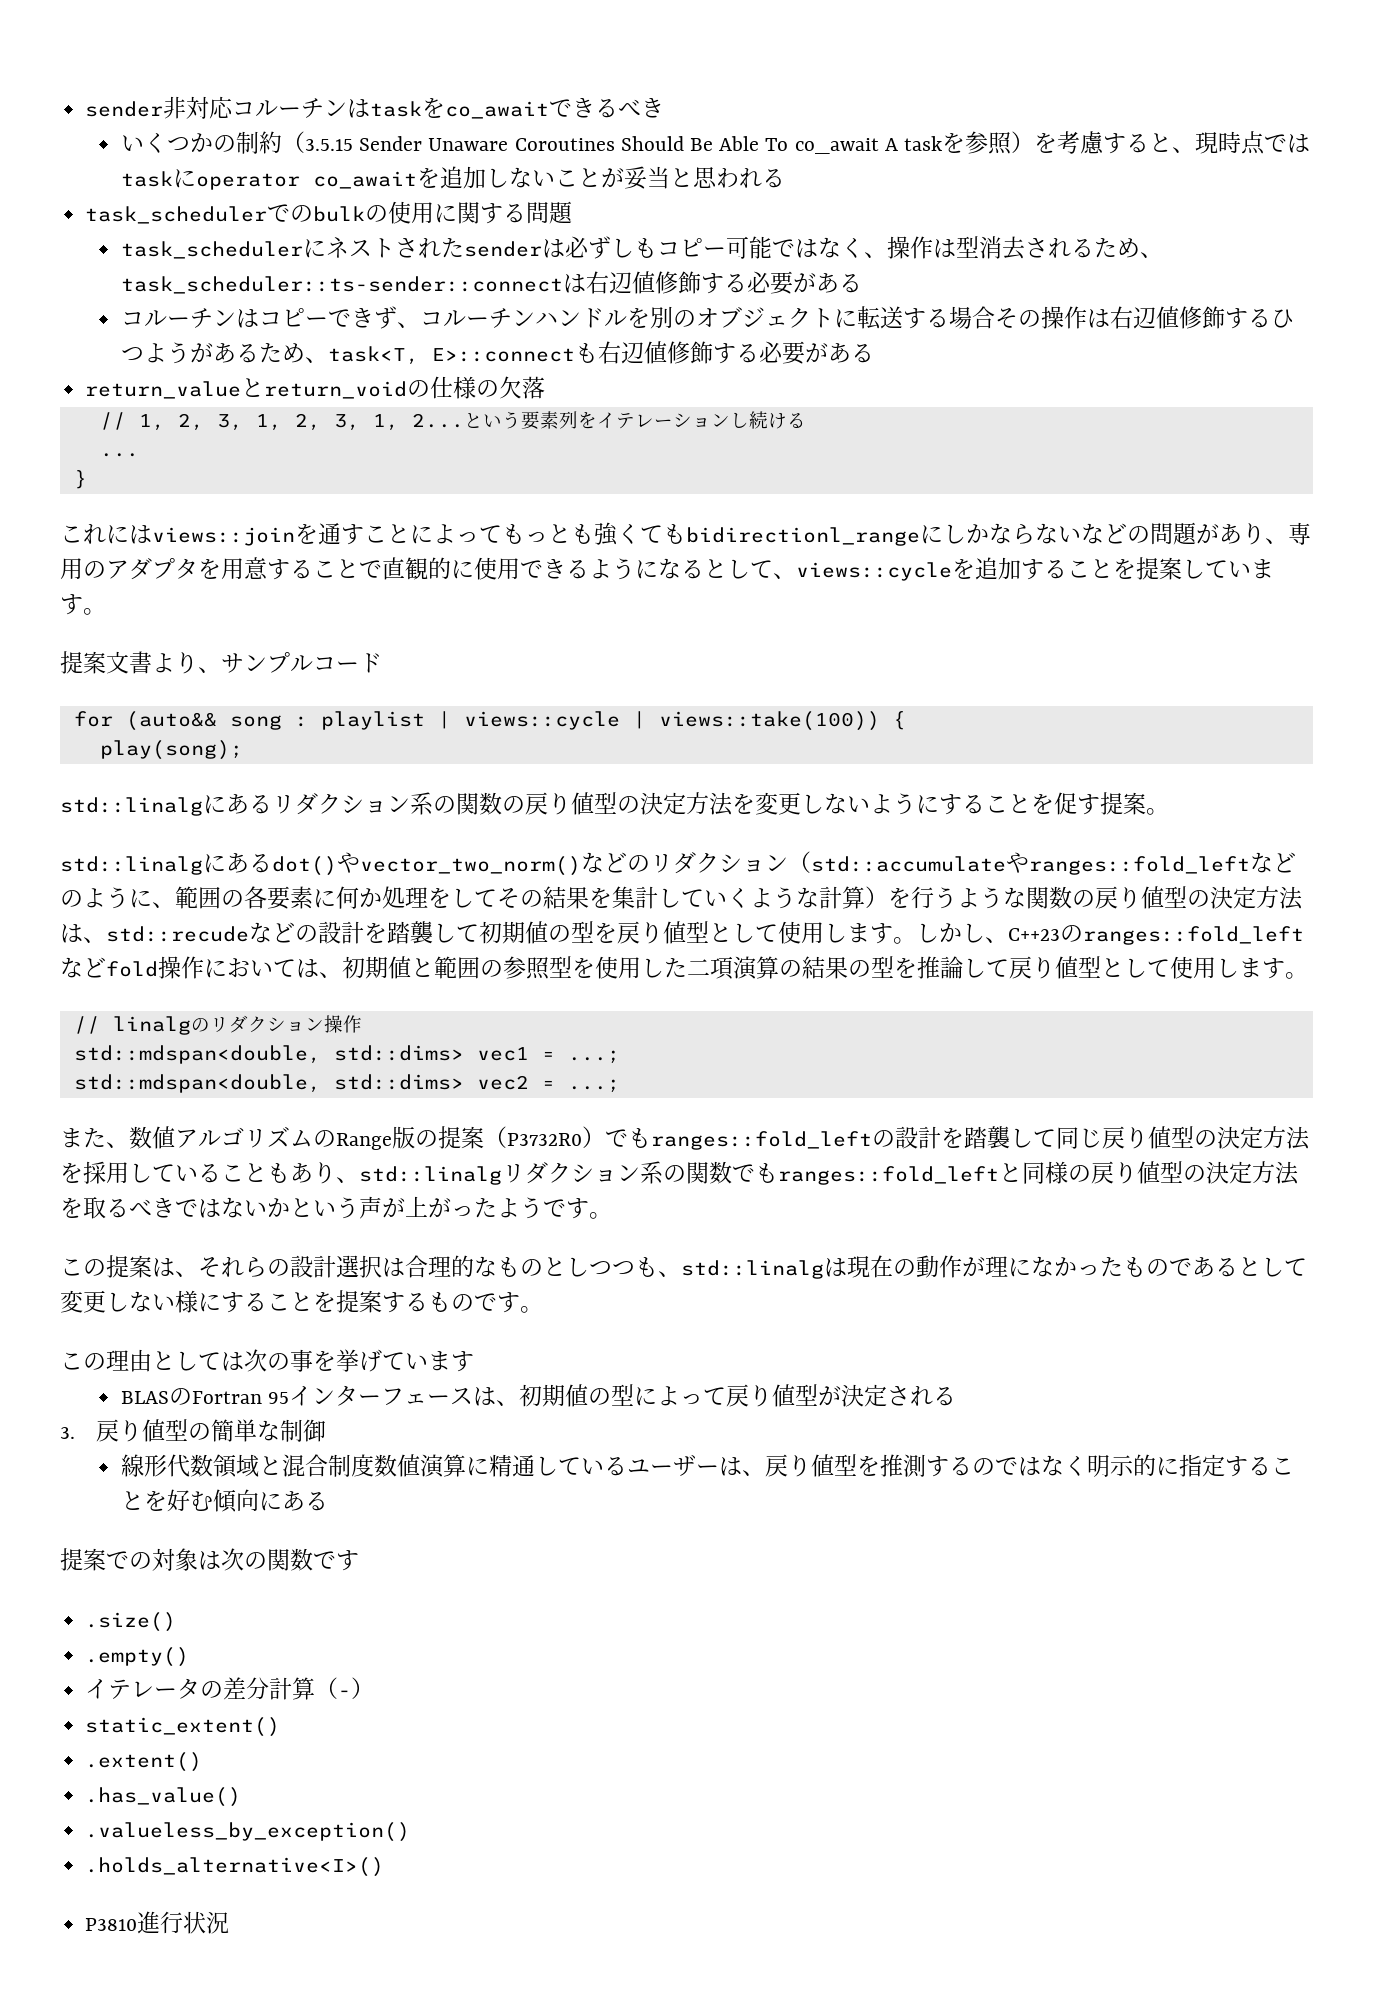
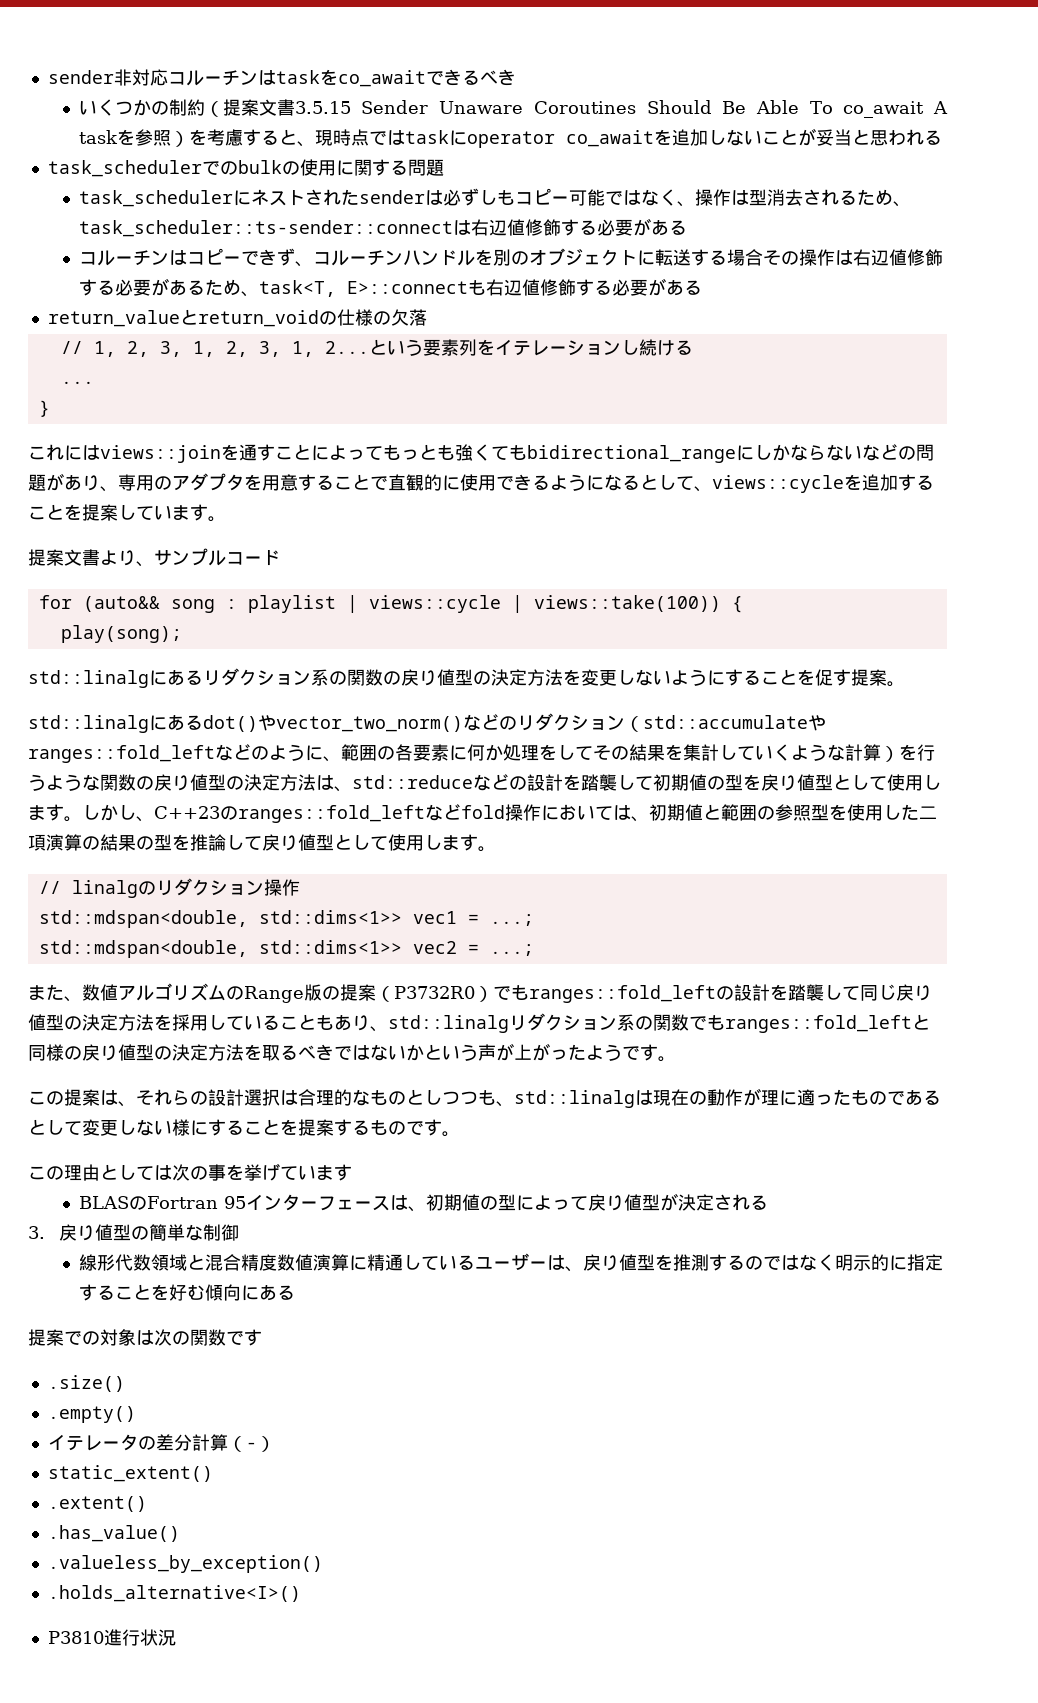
- いくつかの制約（3.5.15 Sender Unaware Coroutines Should Be Able To co_await A taskを参照）を考慮すると、現時点ではtaskにoperator co_awaitを追加しないことが妥当と思われる
+ いくつかの制約（提案文書3.5.15 Sender Unaware Coroutines Should Be Able To co_await A taskを参照）を考慮すると、現時点ではtaskにoperator co_awaitを追加しないことが妥当と思われる
- コルーチンはコピーできず、コルーチンハンドルを別のオブジェクトに転送する場合その操作は右辺値修飾するひつようがあるため、task<T, E>::connectも右辺値修飾する必要がある
+ コルーチンはコピーできず、コルーチンハンドルを別のオブジェクトに転送する場合その操作は右辺値修飾する必要があるため、task<T, E>::connectも右辺値修飾する必要がある
- これにはviews::joinを通すことによってもっとも強くてもbidirectionl_rangeにしかならないなどの問題があり、専用のアダプタを用意することで直観的に使用できるようになるとして、views::cycleを追加することを提案しています。
+ これにはviews::joinを通すことによってもっとも強くてもbidirectional_rangeにしかならないなどの問題があり、専用のアダプタを用意することで直観的に使用できるようになるとして、views::cycleを追加することを提案しています。
- std::linalgにあるdot()やvector_two_norm()などのリダクション（std::accumulateやranges::fold_leftなどのように、範囲の各要素に何か処理をしてその結果を集計していくような計算）を行うような関数の戻り値型の決定方法は、std::recudeなどの設計を踏襲して初期値の型を戻り値型として使用します。
+ std::linalgにあるdot()やvector_two_norm()などのリダクション（std::accumulateやranges::fold_leftなどのように、範囲の各要素に何か処理をしてその結果を集計していくような計算）を行うような関数の戻り値型の決定方法は、std::reduceなどの設計を踏襲して初期値の型を戻り値型として使用します。
- std::mdspan<double, std::dims> vec1 = ...;
+ std::mdspan<double, std::dims<1>> vec1 = ...;
- std::mdspan<double, std::dims> vec2 = ...;
+ std::mdspan<double, std::dims<1>> vec2 = ...;
- この提案は、それらの設計選択は合理的なものとしつつも、std::linalgは現在の動作が理になかったものであるとして変更しない様にすることを提案するものです。
+ この提案は、それらの設計選択は合理的なものとしつつも、std::linalgは現在の動作が理に適ったものであるとして変更しない様にすることを提案するものです。
- 線形代数領域と混合制度数値演算に精通しているユーザーは、戻り値型を推測するのではなく明示的に指定することを好む傾向にある
+ 線形代数領域と混合精度数値演算に精通しているユーザーは、戻り値型を推測するのではなく明示的に指定することを好む傾向にある

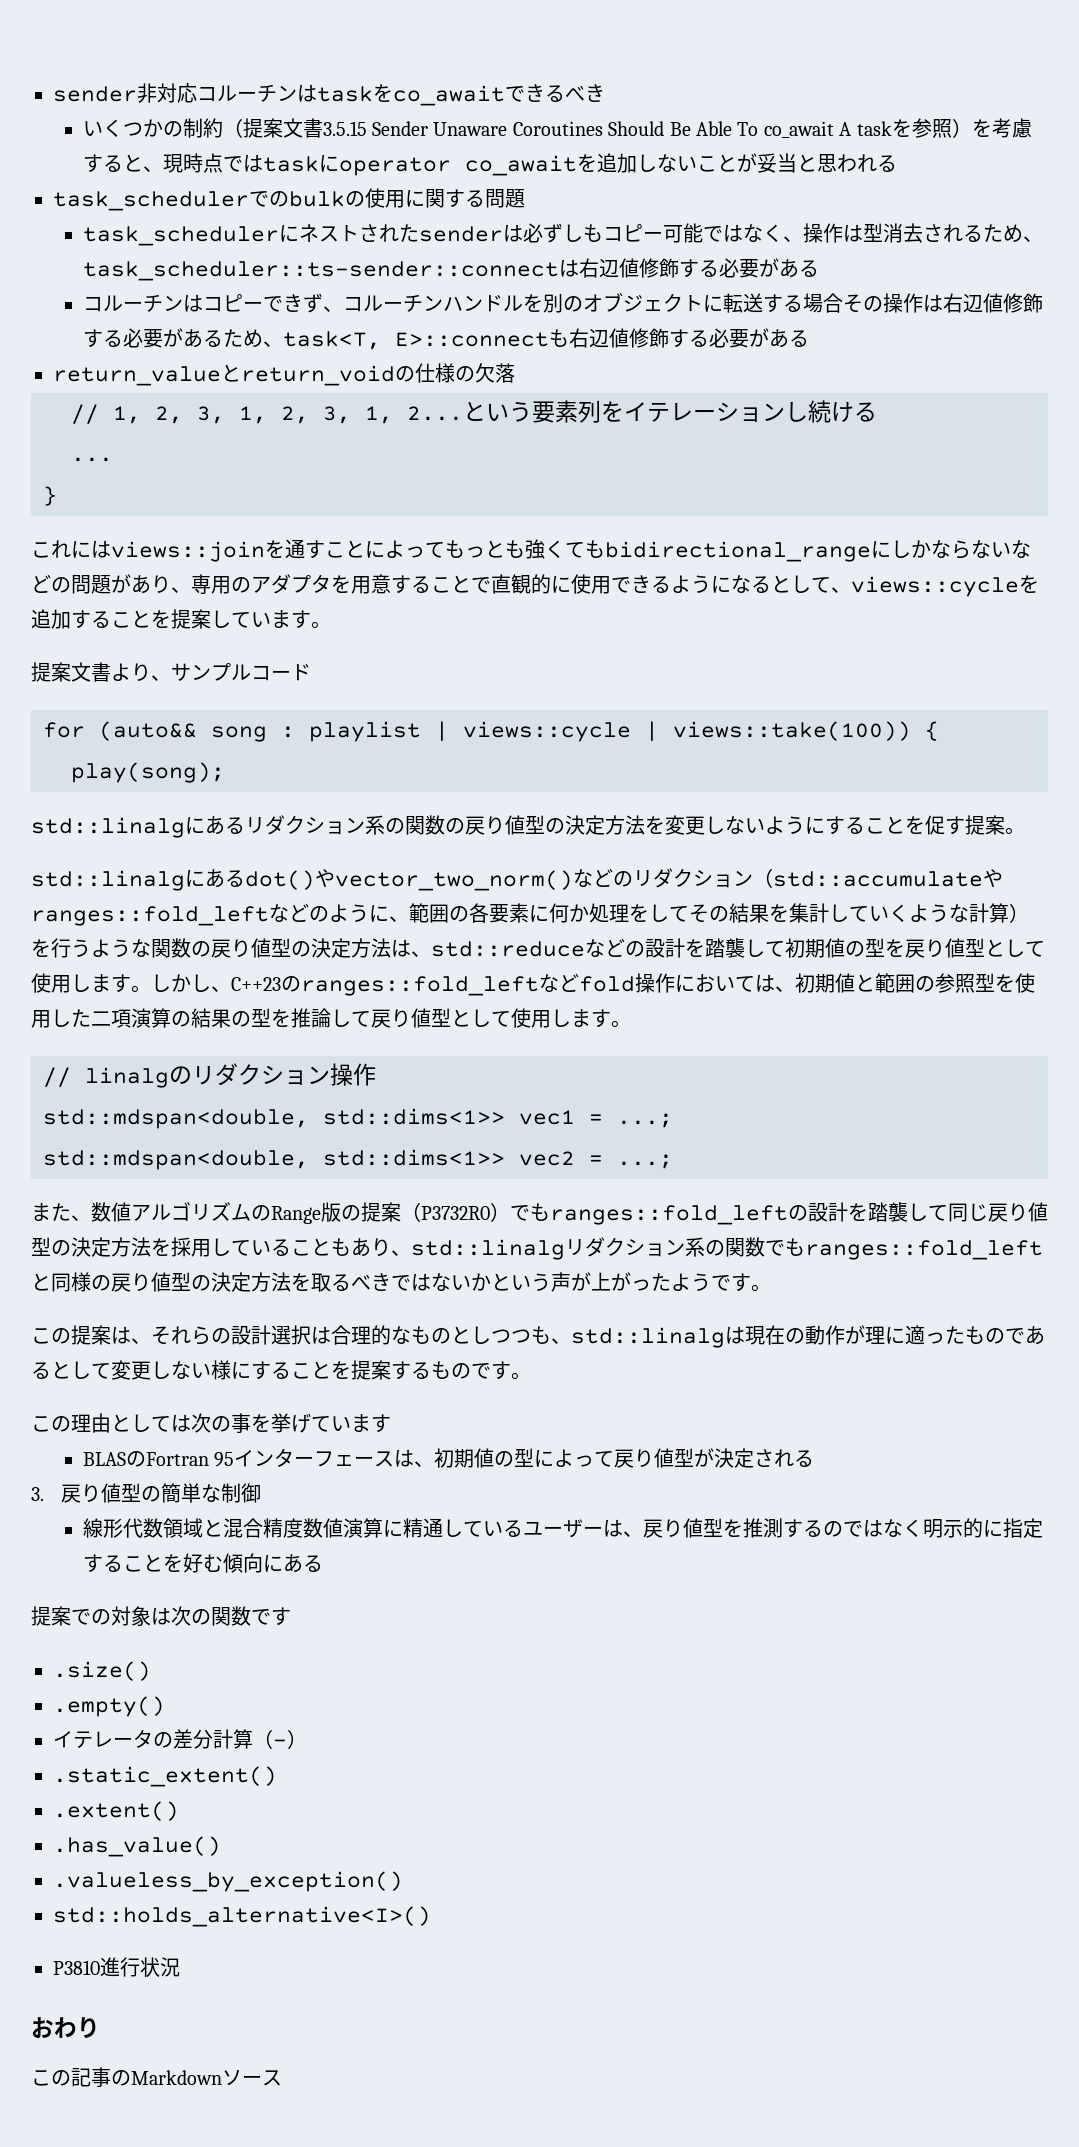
- static_extent()
+ .static_extent()
- .holds_alternative<I>()
+ std::holds_alternative<I>()
+ おわり
+ この記事のMarkdownソース

